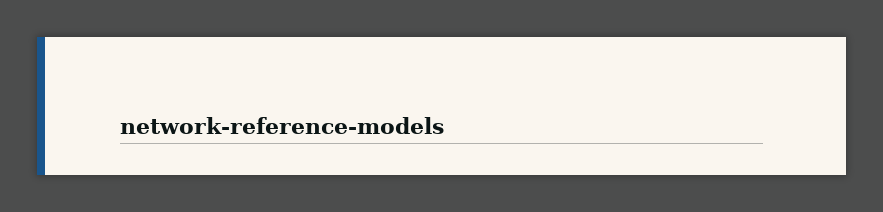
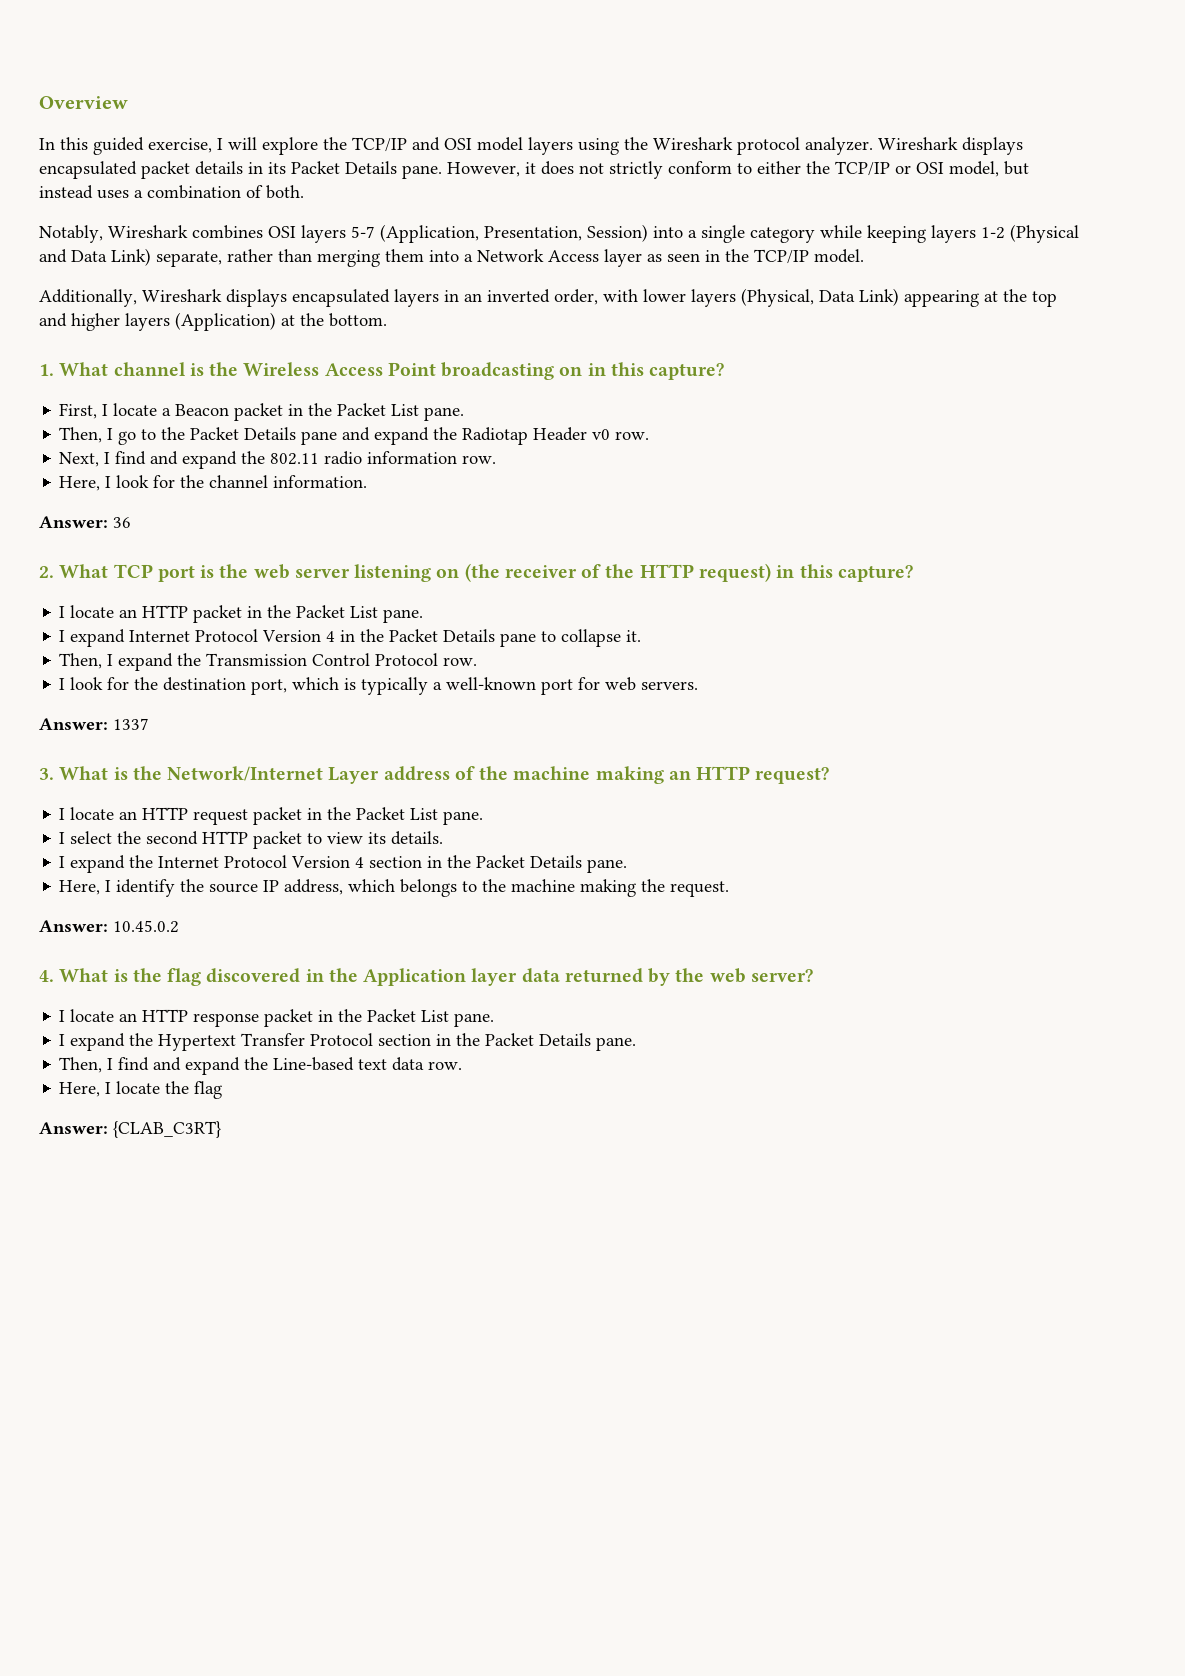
- network-reference-models
+ Overview
+ In this guided exercise, I will explore the TCP/IP and OSI model layers using the Wireshark protocol analyzer. Wireshark displays encapsulated packet details in its Packet Details pane. However, it does not strictly conform to either the TCP/IP or OSI model, but instead uses a combination of both.
+ Notably, Wireshark combines OSI layers 5-7 (Application, Presentation, Session) into a single category while keeping layers 1-2 (Physical and Data Link) separate, rather than merging them into a Network Access layer as seen in the TCP/IP model.
+ Additionally, Wireshark displays encapsulated layers in an inverted order, with lower layers (Physical, Data Link) appearing at the top and higher layers (Application) at the bottom.
+ 1. What channel is the Wireless Access Point broadcasting on in this capture?
+ First, I locate a Beacon packet in the Packet List pane.
+ Then, I go to the Packet Details pane and expand the Radiotap Header v0 row.
+ Next, I find and expand the 802.11 radio information row.
+ Here, I look for the channel information.
+ Answer: 36
+ 2. What TCP port is the web server listening on (the receiver of the HTTP request) in this capture?
+ I locate an HTTP packet in the Packet List pane.
+ I expand Internet Protocol Version 4 in the Packet Details pane to collapse it.
+ Then, I expand the Transmission Control Protocol row.
+ I look for the destination port, which is typically a well-known port for web servers.
+ Answer: 1337
+ 3. What is the Network/Internet Layer address of the machine making an HTTP request?
+ I locate an HTTP request packet in the Packet List pane.
+ I select the second HTTP packet to view its details.
+ I expand the Internet Protocol Version 4 section in the Packet Details pane.
+ Here, I identify the source IP address, which belongs to the machine making the request.
+ Answer: 10.45.0.2
+ 4. What is the flag discovered in the Application layer data returned by the web server?
+ I locate an HTTP response packet in the Packet List pane.
+ I expand the Hypertext Transfer Protocol section in the Packet Details pane.
+ Then, I find and expand the Line-based text data row.
+ Here, I locate the flag
+ Answer: {CLAB_C3RT}

